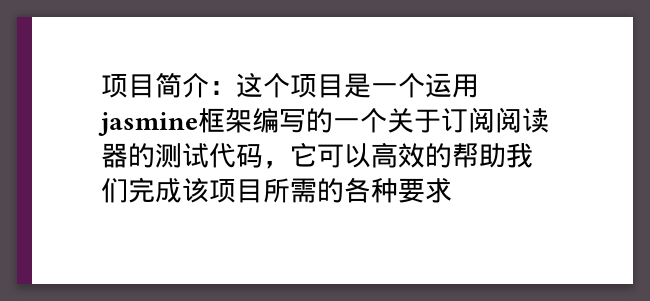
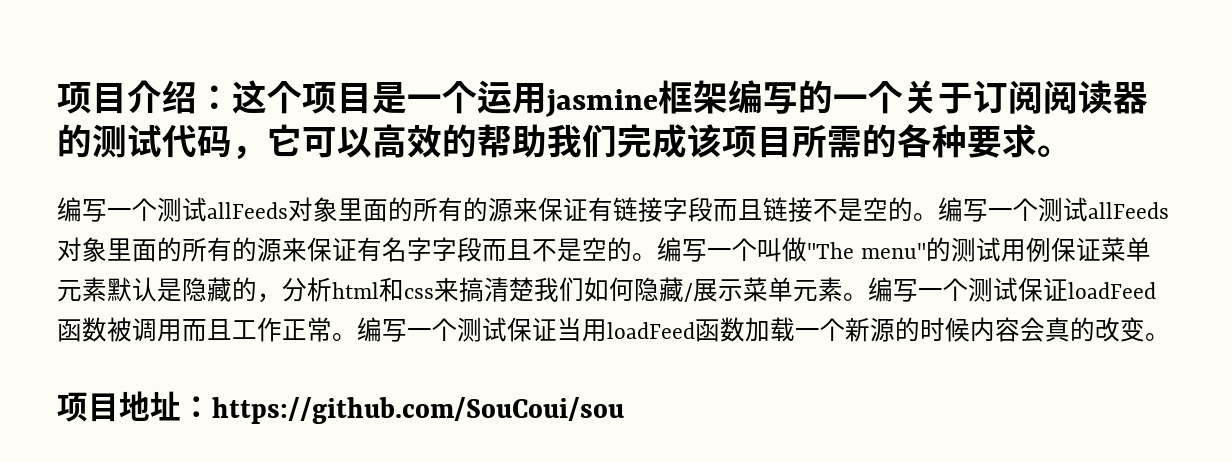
- 项目简介：这个项目是一个运用jasmine框架编写的一个关于订阅阅读器的测试代码，它可以高效的帮助我们完成该项目所需的各种要求
+ 项目介绍：这个项目是一个运用jasmine框架编写的一个关于订阅阅读器的测试代码，它可以高效的帮助我们完成该项目所需的各种要求。
+ 编写一个测试allFeeds对象里面的所有的源来保证有链接字段而且链接不是空的。编写一个测试allFeeds对象里面的所有的源来保证有名字字段而且不是空的。编写一个叫做"The menu"的测试用例保证菜单元素默认是隐藏的，分析html和css来搞清楚我们如何隐藏/展示菜单元素。编写一个测试保证loadFeed函数被调用而且工作正常。编写一个测试保证当用loadFeed函数加载一个新源的时候内容会真的改变。
+ 项目地址：https://github.com/SouCoui/sou

